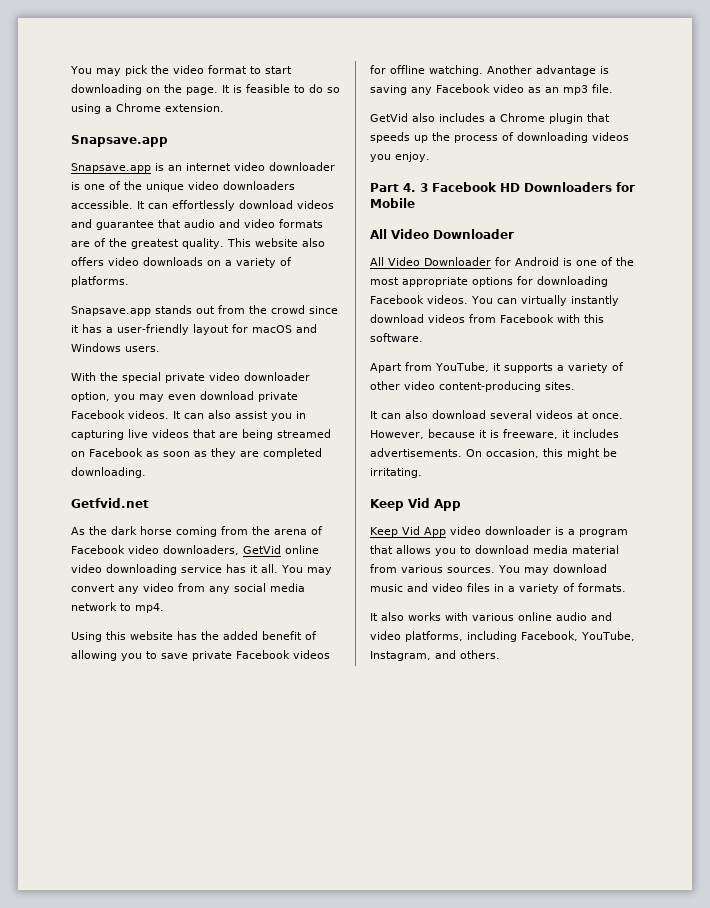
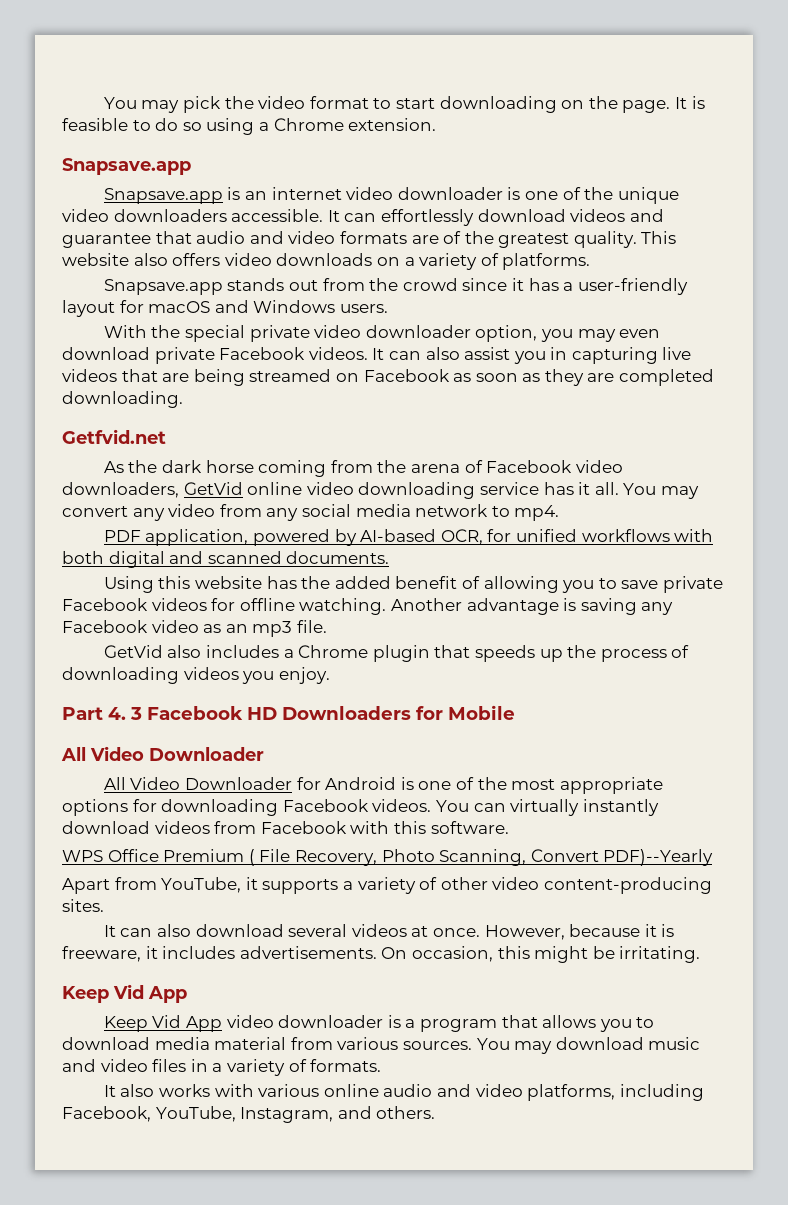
+ PDF application, powered by AI-based OCR, for unified workflows with both digital and scanned documents.
+ WPS Office Premium ( File Recovery, Photo Scanning, Convert PDF)--Yearly

